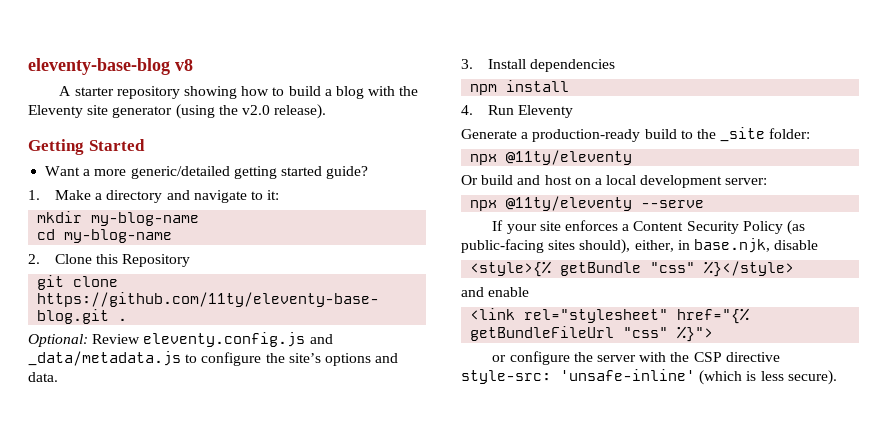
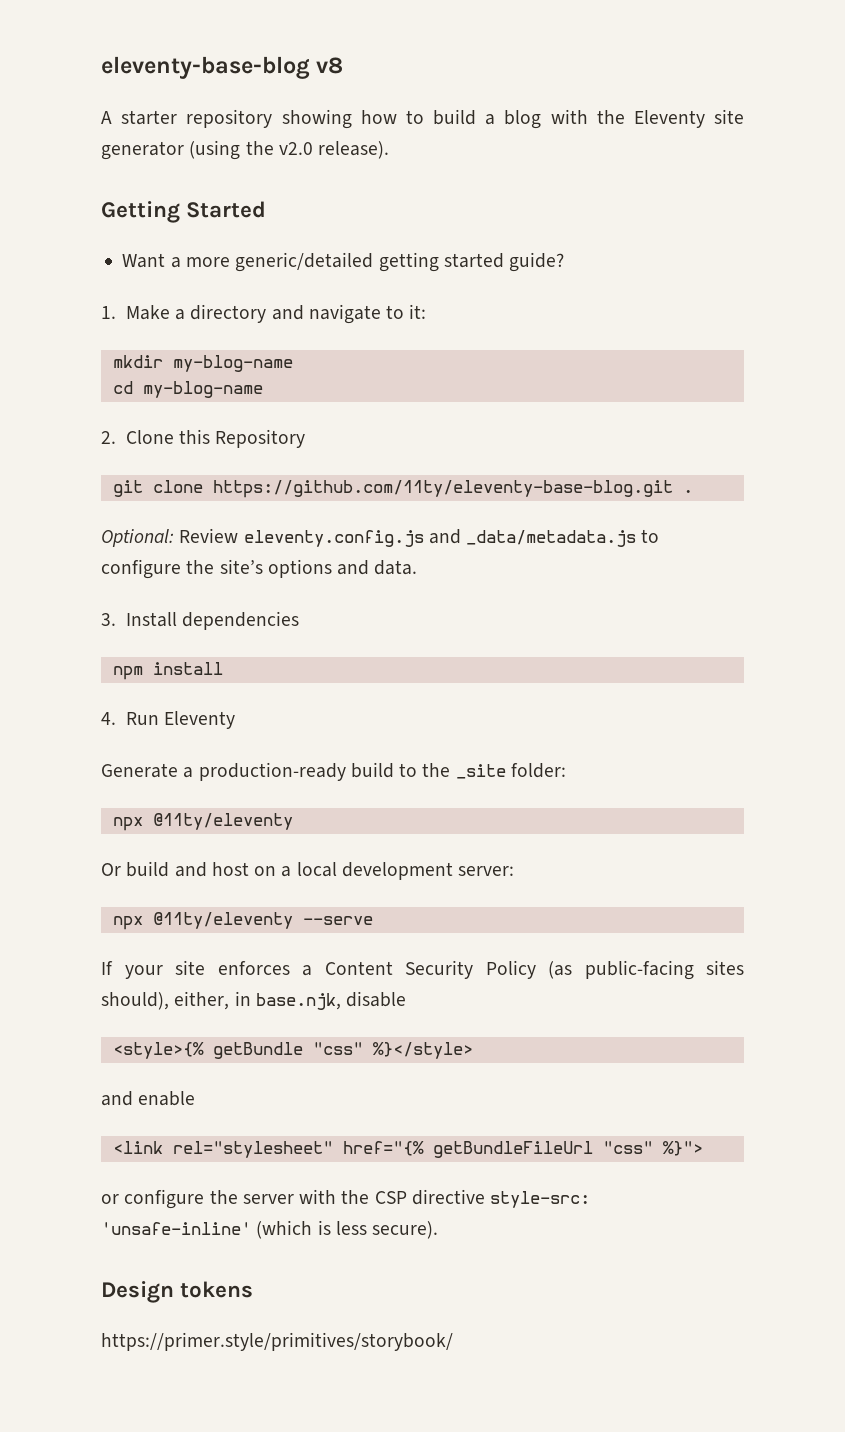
+ Design tokens
+ https://primer.style/primitives/storybook/

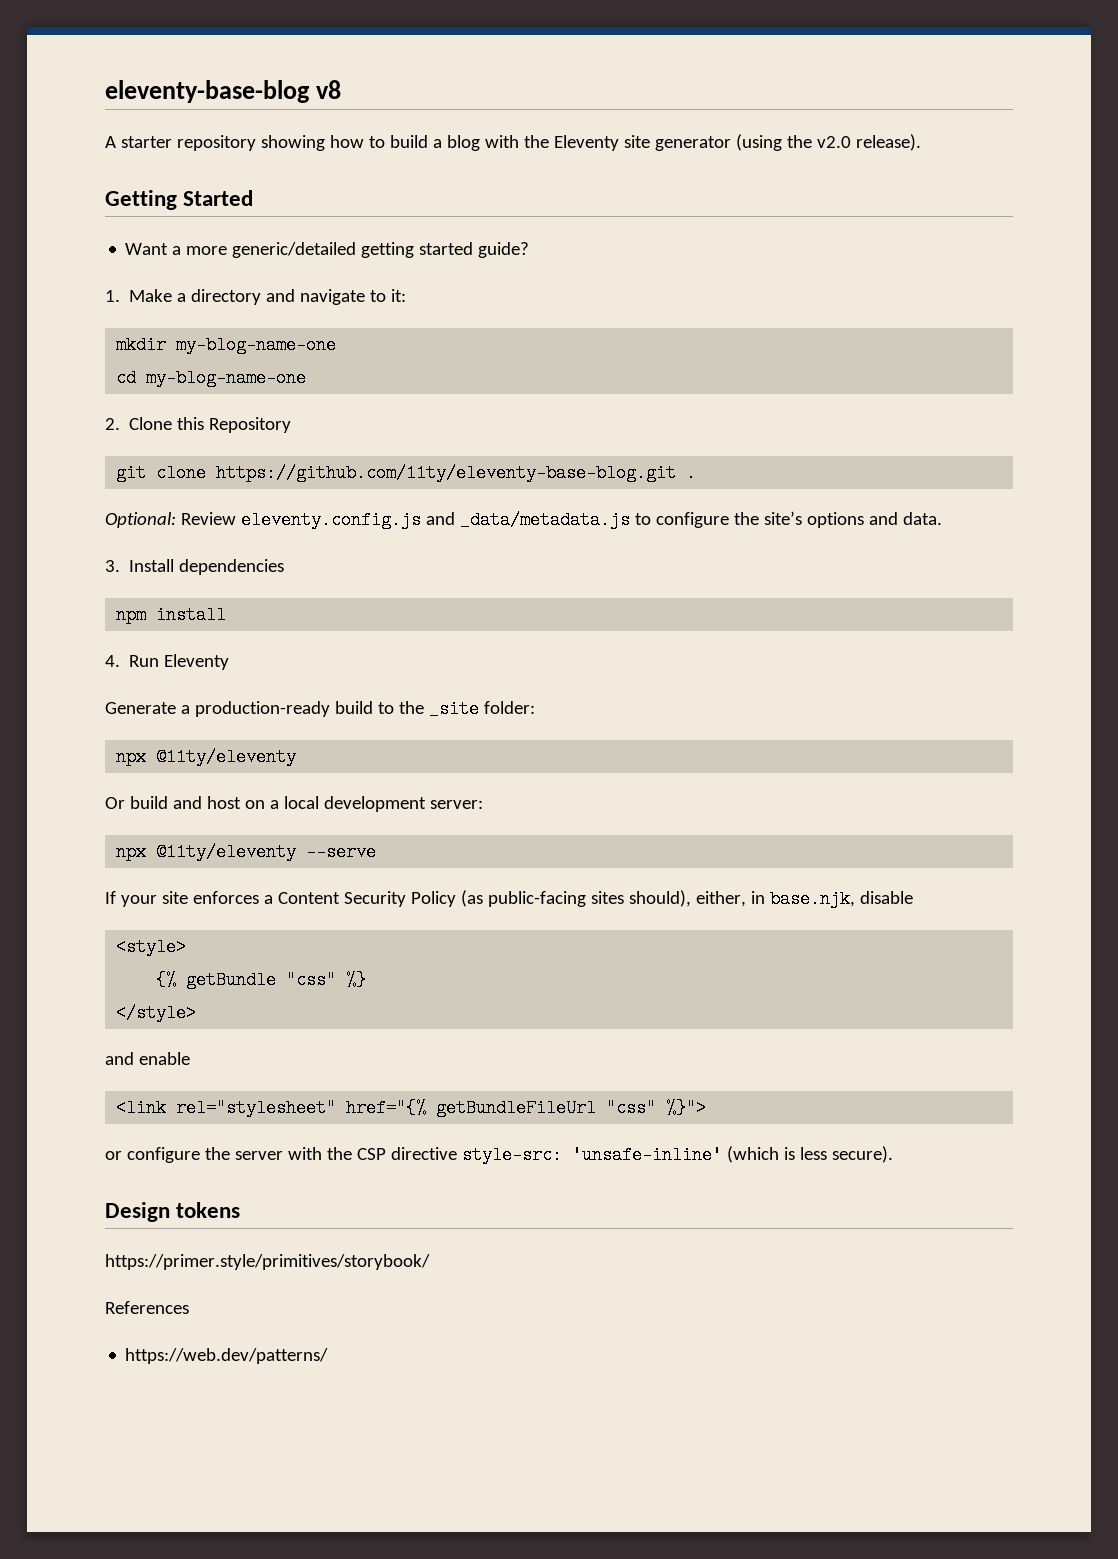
- mkdir my-blog-name
+ mkdir my-blog-name-one
- cd my-blog-name
+ cd my-blog-name-one
- <style>{% getBundle "css" %}</style>
+ <style>
+ {% getBundle "css" %}
+ </style>
+ References
+ https://web.dev/patterns/

